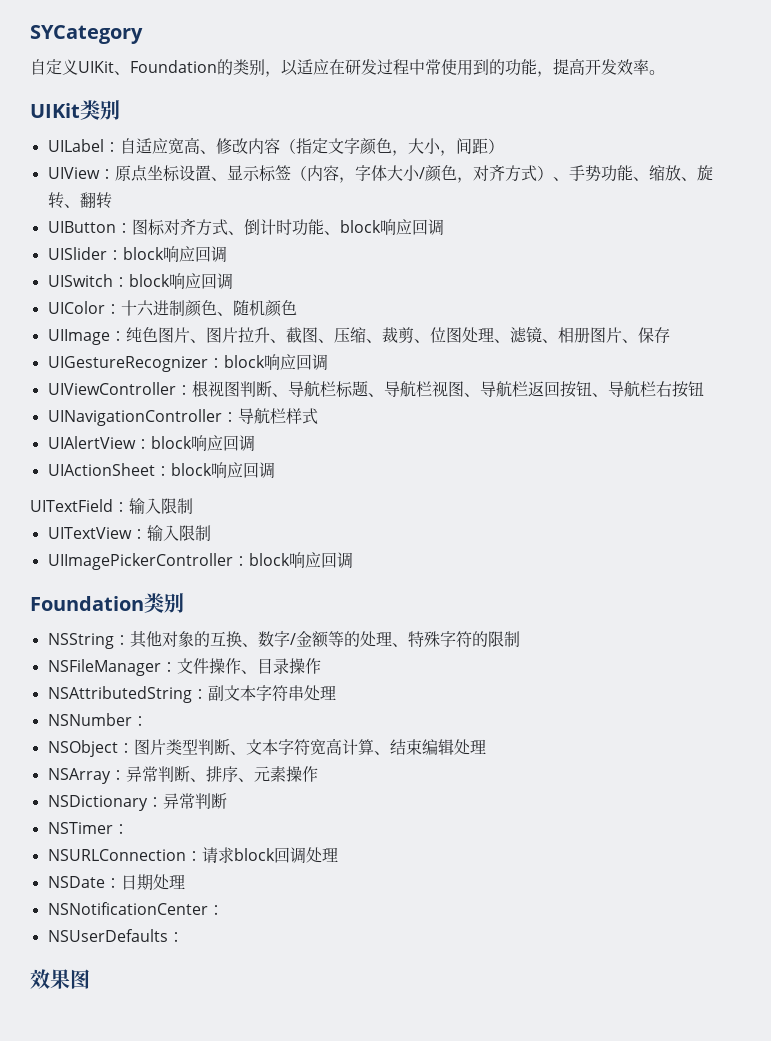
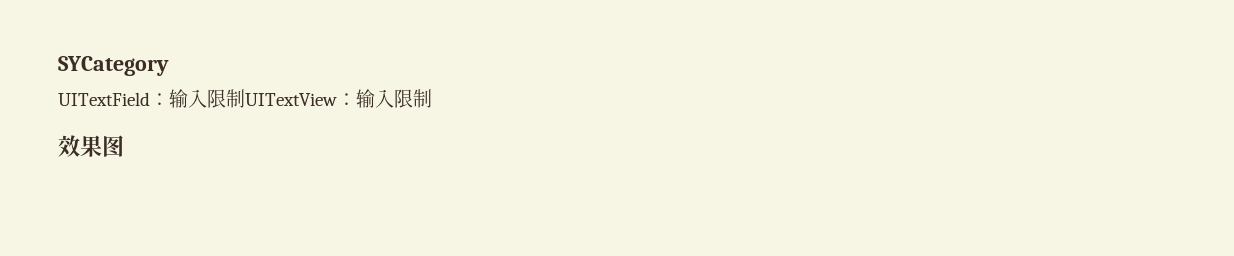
- 自定义UIKit、Foundation的类别，以适应在研发过程中常使用到的功能，提高开发效率。
- UIKit类别
- UILabel：自适应宽高、修改内容（指定文字颜色，大小，间距）
- UIView：原点坐标设置、显示标签（内容，字体大小/颜色，对齐方式）、手势功能、缩放、旋转、翻转
- UIButton：图标对齐方式、倒计时功能、block响应回调
- UISlider：block响应回调
- UISwitch：block响应回调
- UIColor：十六进制颜色、随机颜色
- UIImage：纯色图片、图片拉升、截图、压缩、裁剪、位图处理、滤镜、相册图片、保存
- UIGestureRecognizer：block响应回调
- UIViewController：根视图判断、导航栏标题、导航栏视图、导航栏返回按钮、导航栏右按钮
- UINavigationController：导航栏样式
- UIAlertView：block响应回调
- UIActionSheet：block响应回调
- UITextField：输入限制
- UITextView：输入限制
+ UITextField：输入限制UITextView：输入限制
- UIImagePickerController：block响应回调
- Foundation类别
- NSString：其他对象的互换、数字/金额等的处理、特殊字符的限制
- NSFileManager：文件操作、目录操作
- NSAttributedString：副文本字符串处理
- NSNumber：
- NSObject：图片类型判断、文本字符宽高计算、结束编辑处理
- NSArray：异常判断、排序、元素操作
- NSDictionary：异常判断
- NSTimer：
- NSURLConnection：请求block回调处理
- NSDate：日期处理
- NSNotificationCenter：
- NSUserDefaults：

